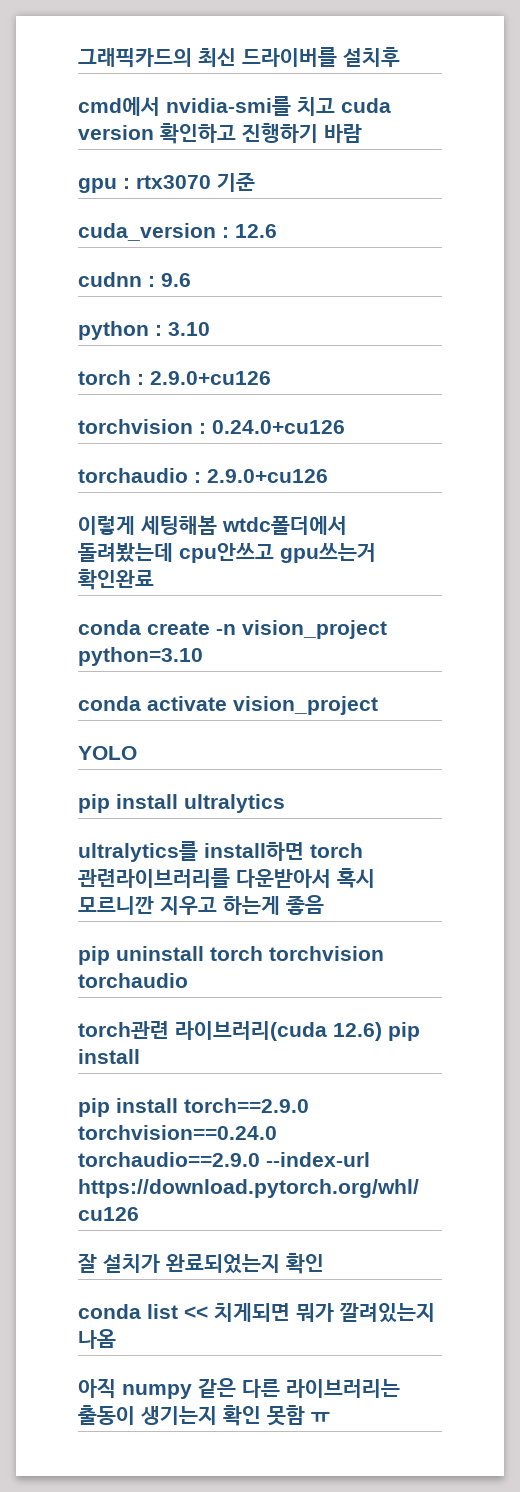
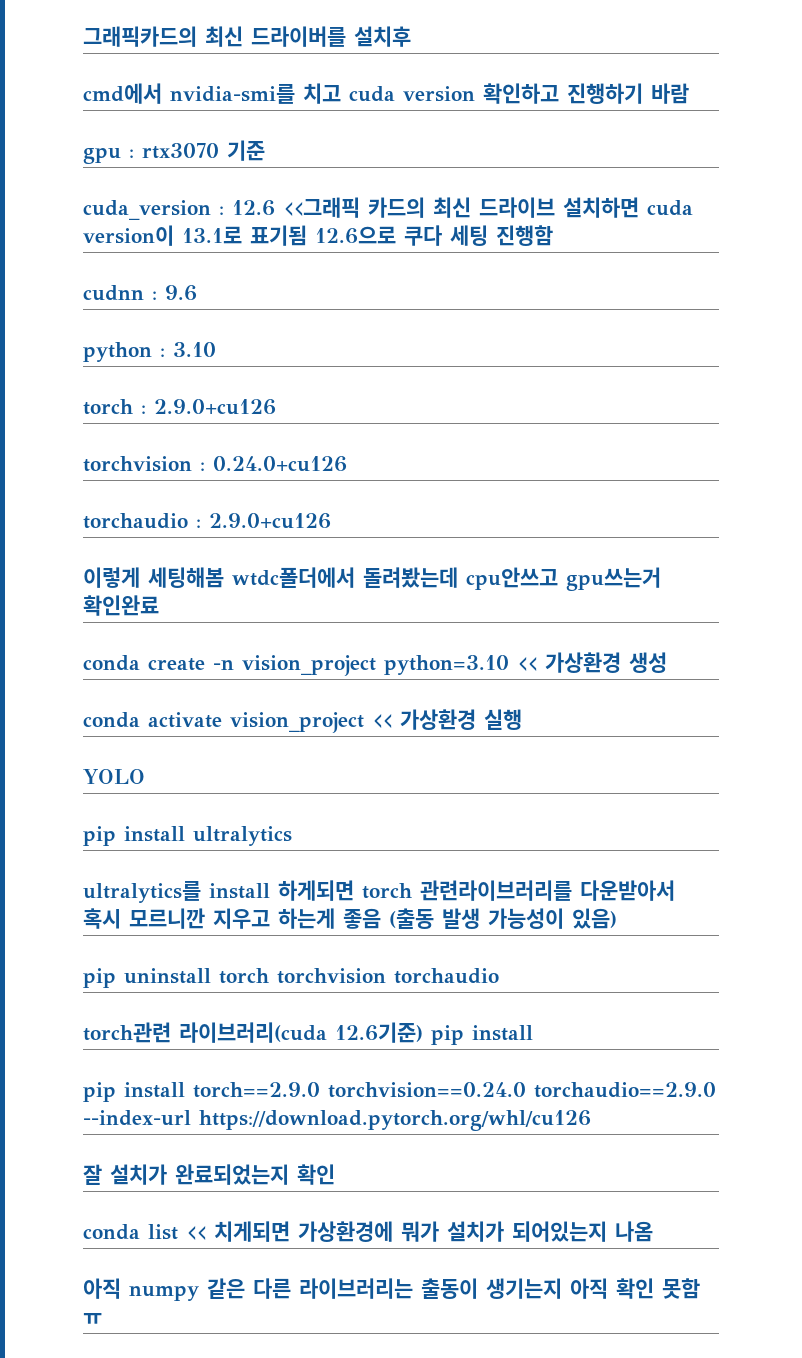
- cuda_version : 12.6
+ cuda_version : 12.6 <<그래픽 카드의 최신 드라이브 설치하면 cuda version이 13.1로 표기됨 12.6으로 쿠다 세팅 진행함
- conda create -n vision_project python=3.10
+ conda create -n vision_project python=3.10 << 가상환경 생성
- conda activate vision_project
+ conda activate vision_project << 가상환경 실행
- ultralytics를 install하면 torch 관련라이브러리를 다운받아서 혹시 모르니깐 지우고 하는게 좋음
+ ultralytics를 install 하게되면 torch 관련라이브러리를 다운받아서 혹시 모르니깐 지우고 하는게 좋음 (출동 발생 가능성이 있음)
- torch관련 라이브러리(cuda 12.6) pip install
+ torch관련 라이브러리(cuda 12.6기준) pip install
- conda list << 치게되면 뭐가 깔려있는지 나옴
+ conda list << 치게되면 가상환경에 뭐가 설치가 되어있는지 나옴
- 아직 numpy 같은 다른 라이브러리는 출동이 생기는지 확인 못함 ㅠ
+ 아직 numpy 같은 다른 라이브러리는 출동이 생기는지 아직 확인 못함 ㅠ

